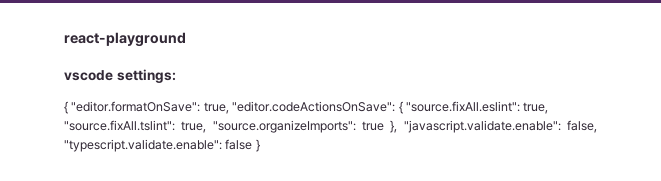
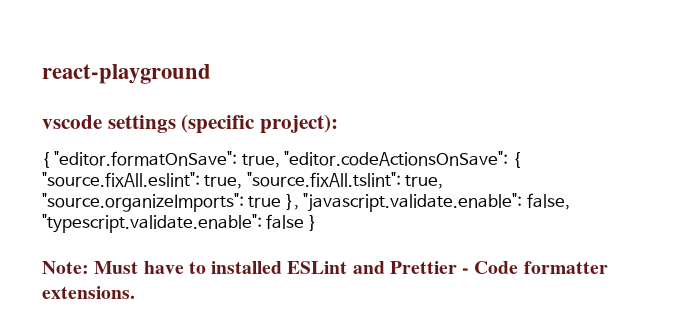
- vscode settings:
+ vscode settings (specific project):
+ Note: Must have to installed ESLint and Prettier - Code formatter extensions.

